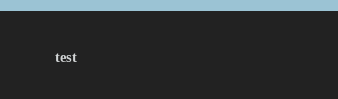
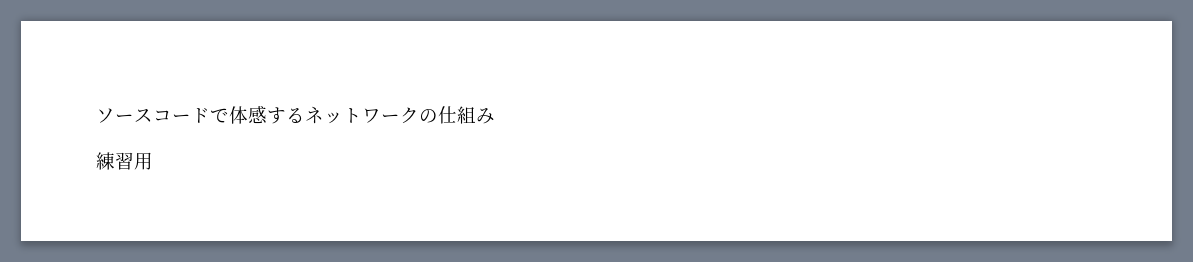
- test
+ ソースコードで体感するネットワークの仕組み
+ 練習用

